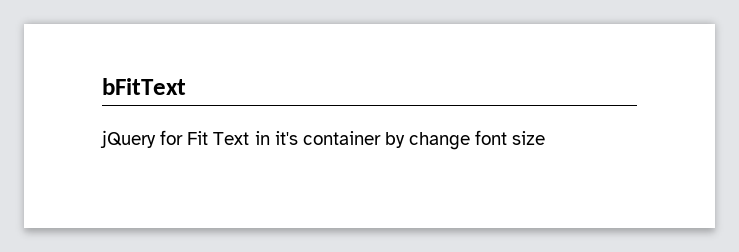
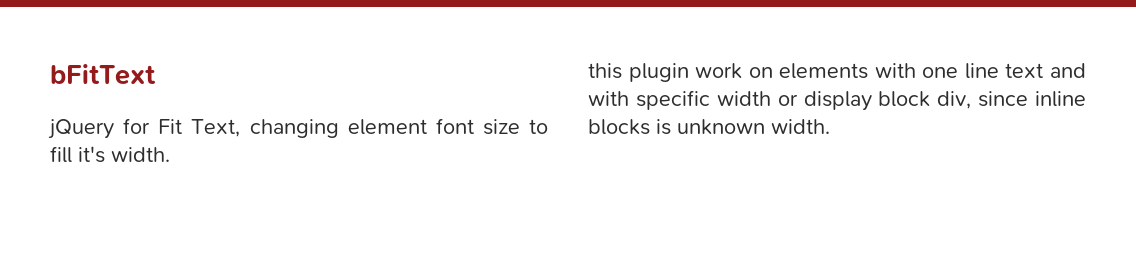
- jQuery for Fit Text in it's container by change font size
+ jQuery for Fit Text, changing element font size to fill it's width.
+ this plugin work on elements with one line text and with specific width or display block div, since inline blocks is unknown width.

